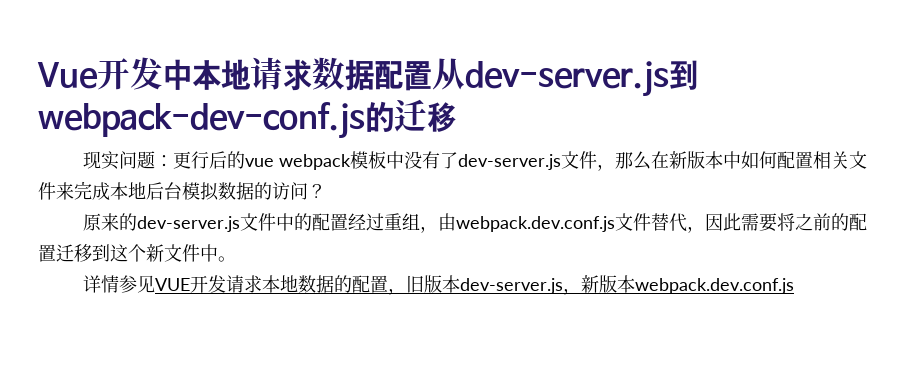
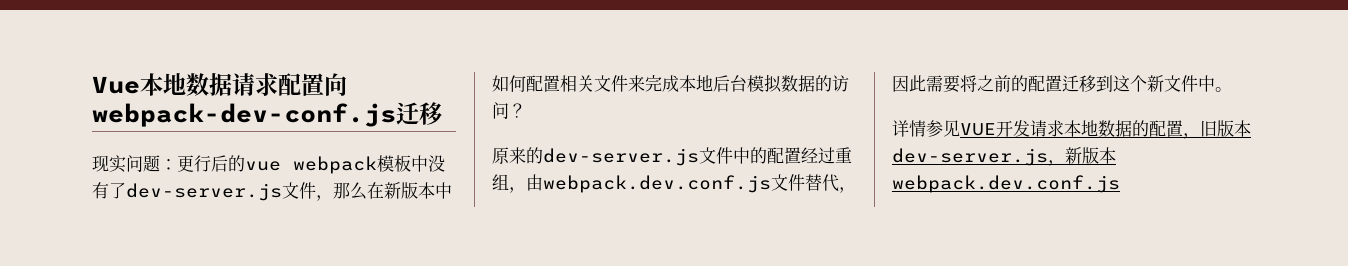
- Vue开发中本地请求数据配置从dev-server.js到webpack-dev-conf.js的迁移
+ Vue本地数据请求配置向webpack-dev-conf.js迁移

